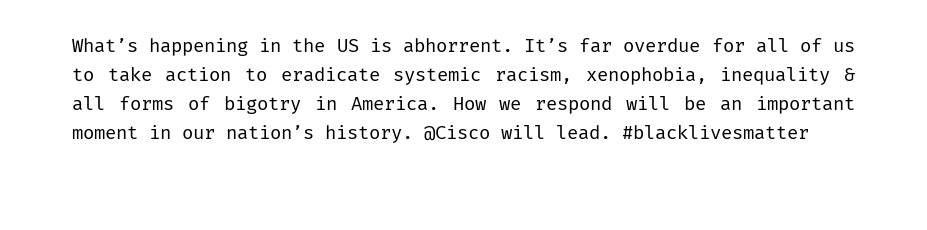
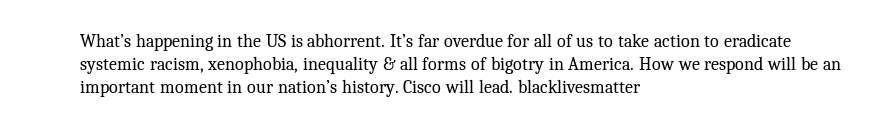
- @Cisco will lead. #blacklivesmatter
+ Cisco will lead. blacklivesmatter

